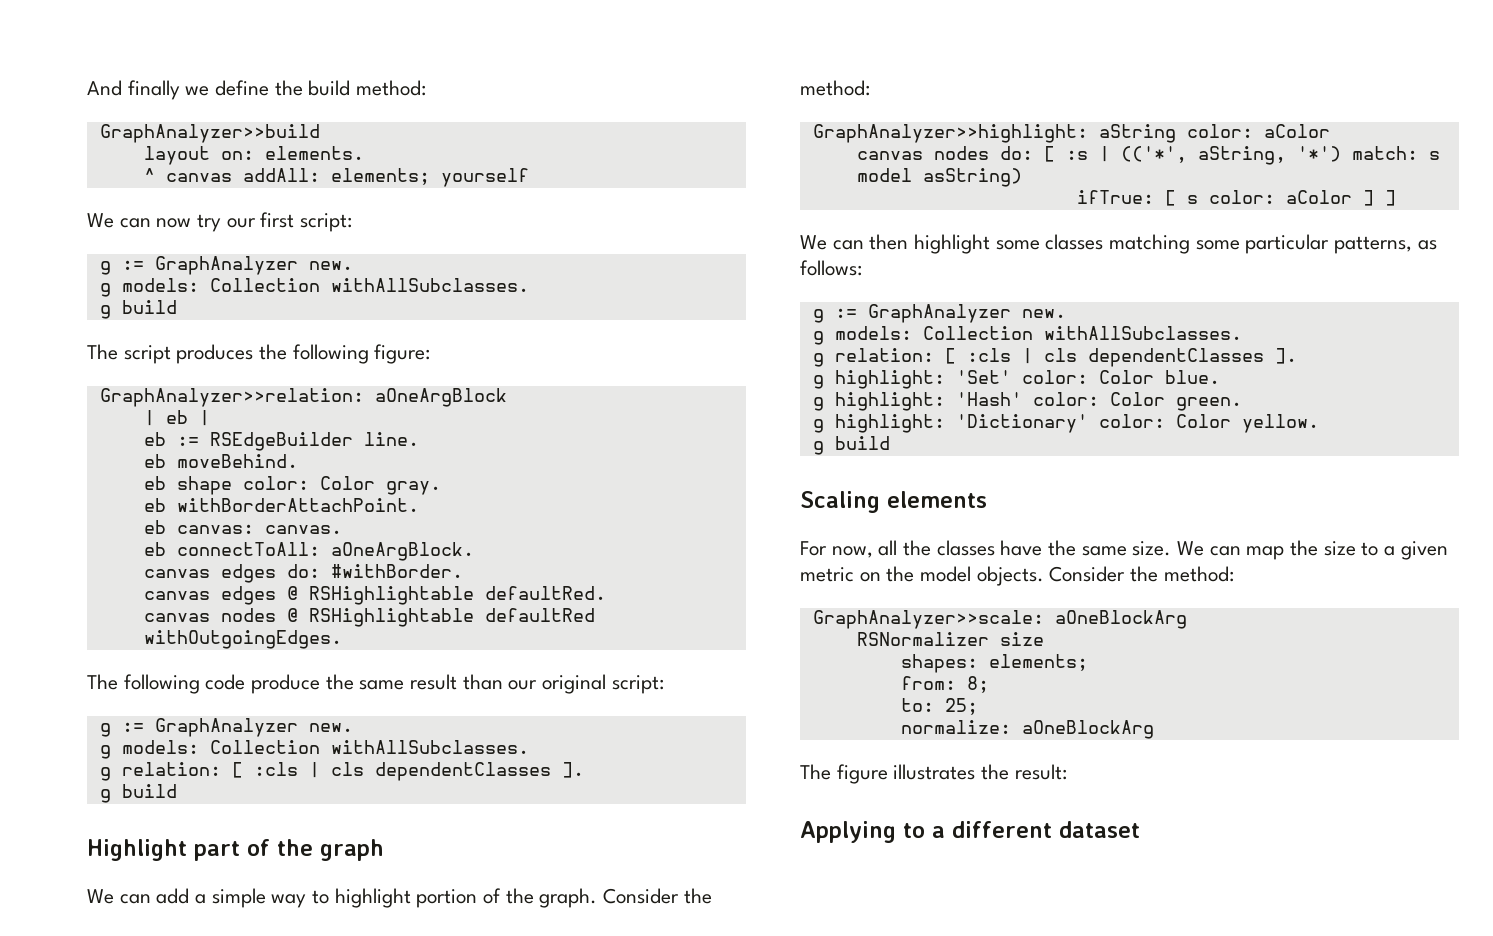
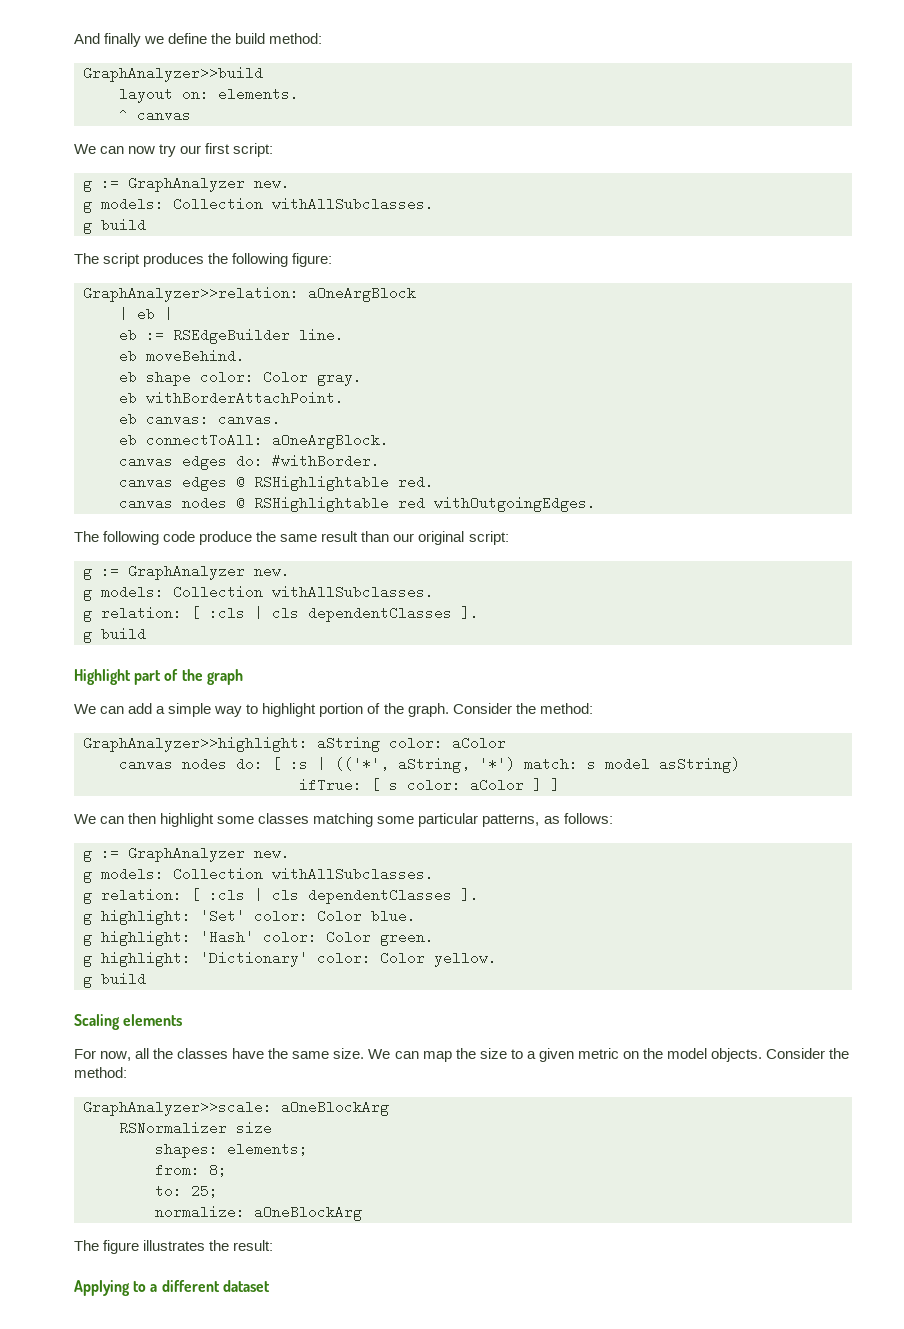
- ^ canvas addAll: elements; yourself
+ ^ canvas
- canvas edges @ RSHighlightable defaultRed.
+ canvas edges @ RSHighlightable red.
- canvas nodes @ RSHighlightable defaultRed withOutgoingEdges.
+ canvas nodes @ RSHighlightable red withOutgoingEdges.

